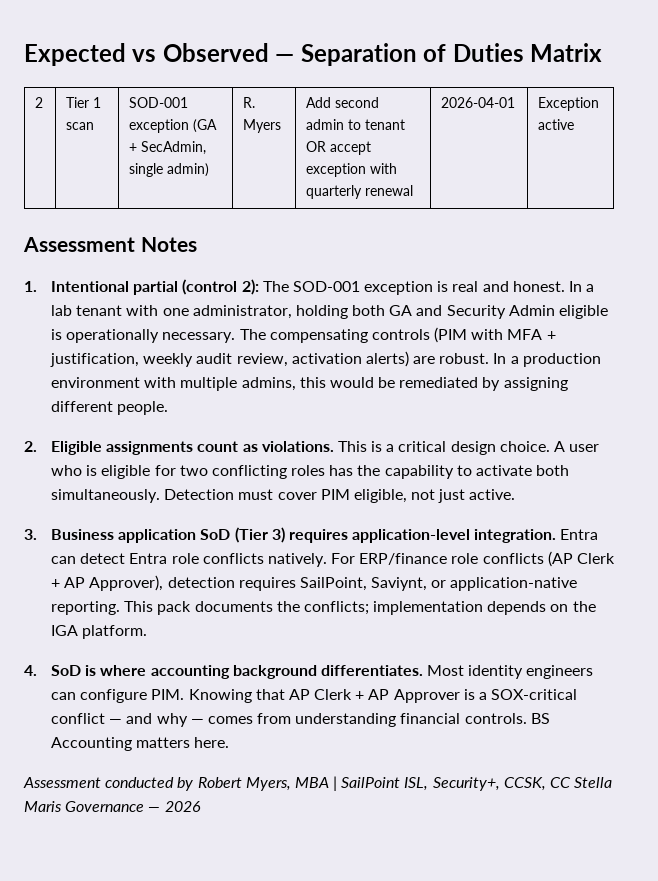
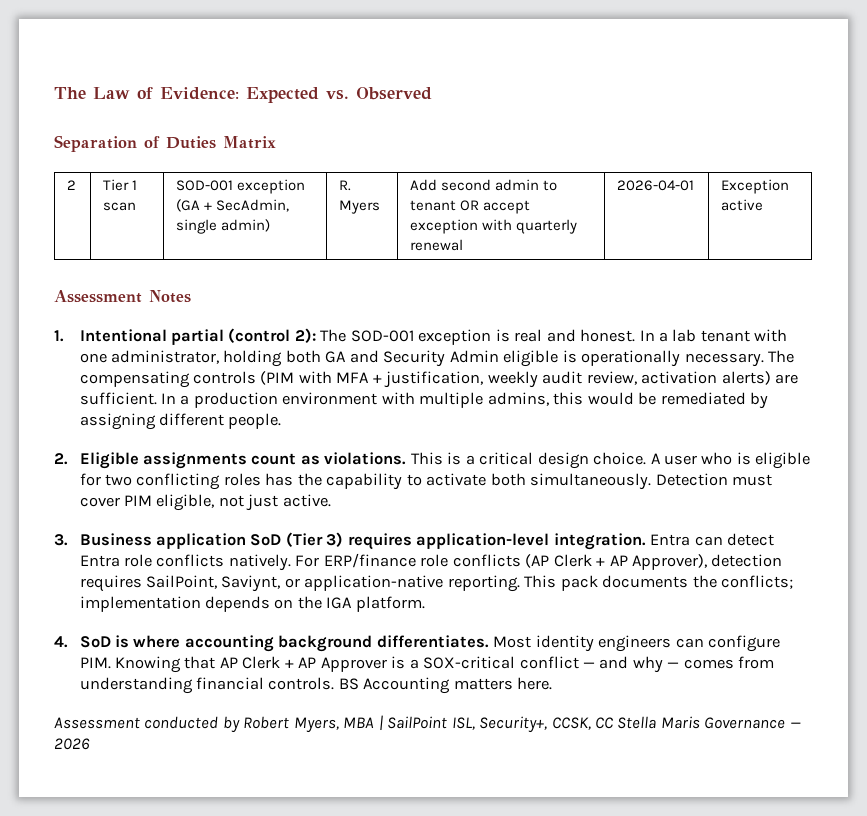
- Expected vs Observed — Separation of Duties Matrix
+ The Law of Evidence: Expected vs. Observed
+ Separation of Duties Matrix
- The compensating controls (PIM with MFA + justification, weekly audit review, activation alerts) are robust.
+ The compensating controls (PIM with MFA + justification, weekly audit review, activation alerts) are sufficient.

